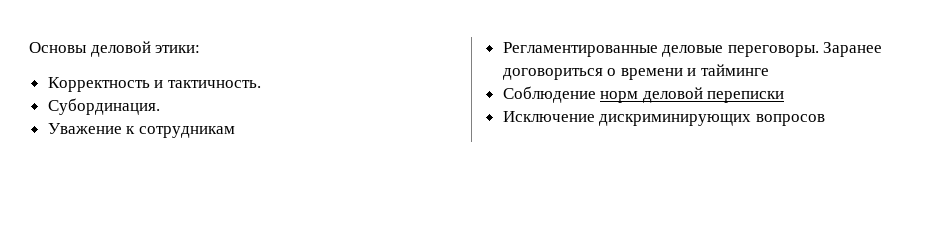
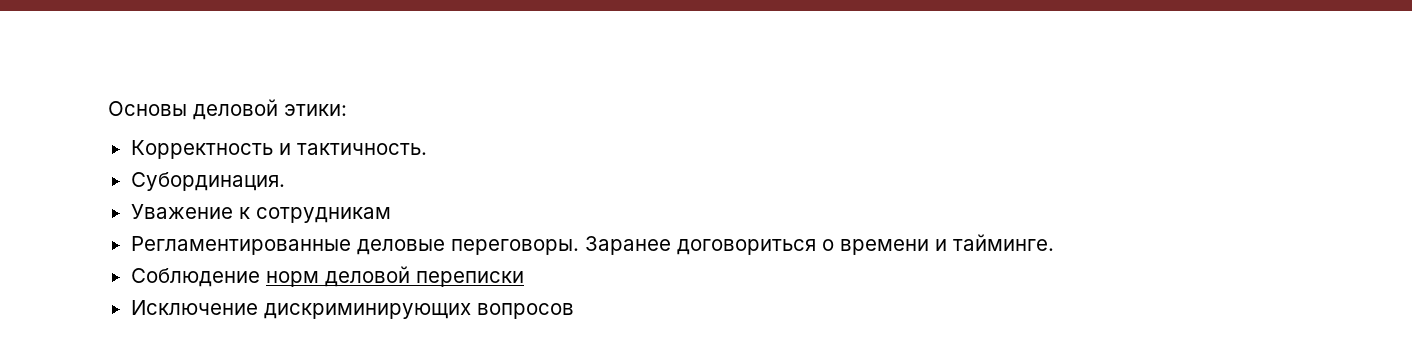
- Заранее договориться о времени и тайминге
+ Заранее договориться о времени и тайминге.

